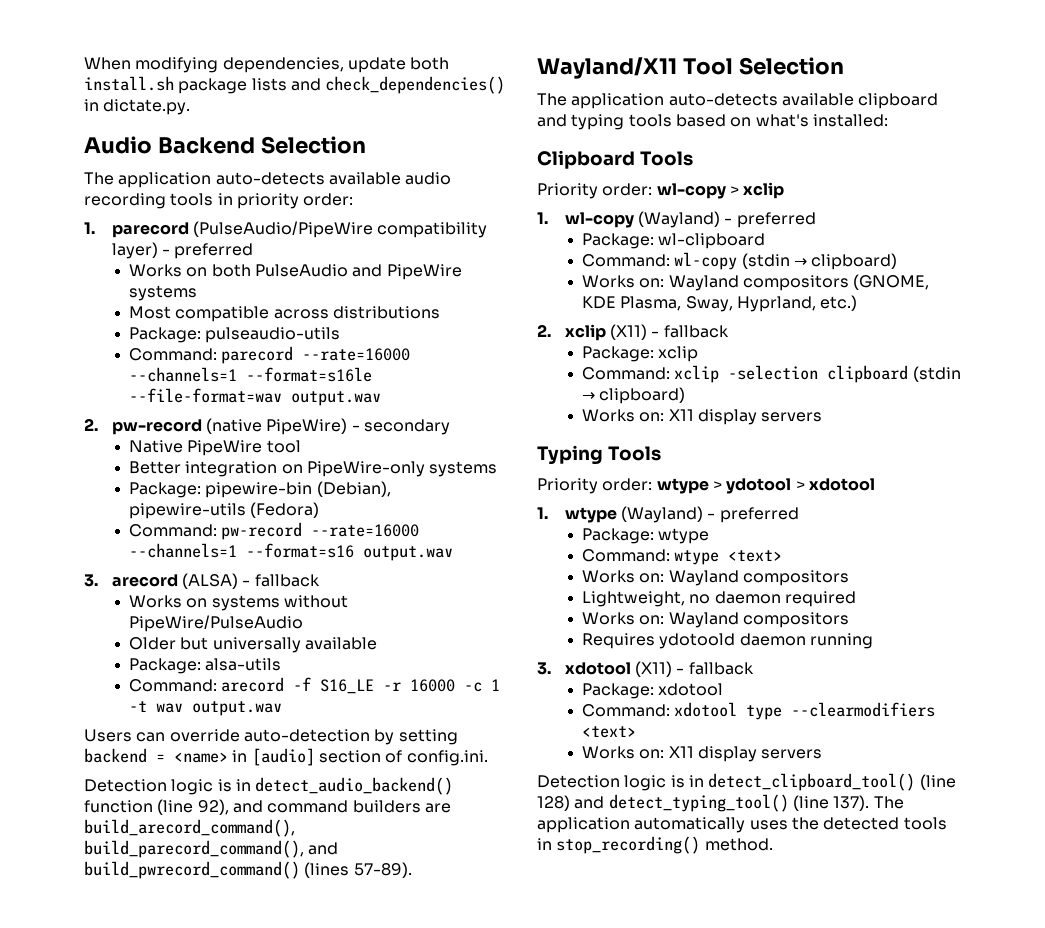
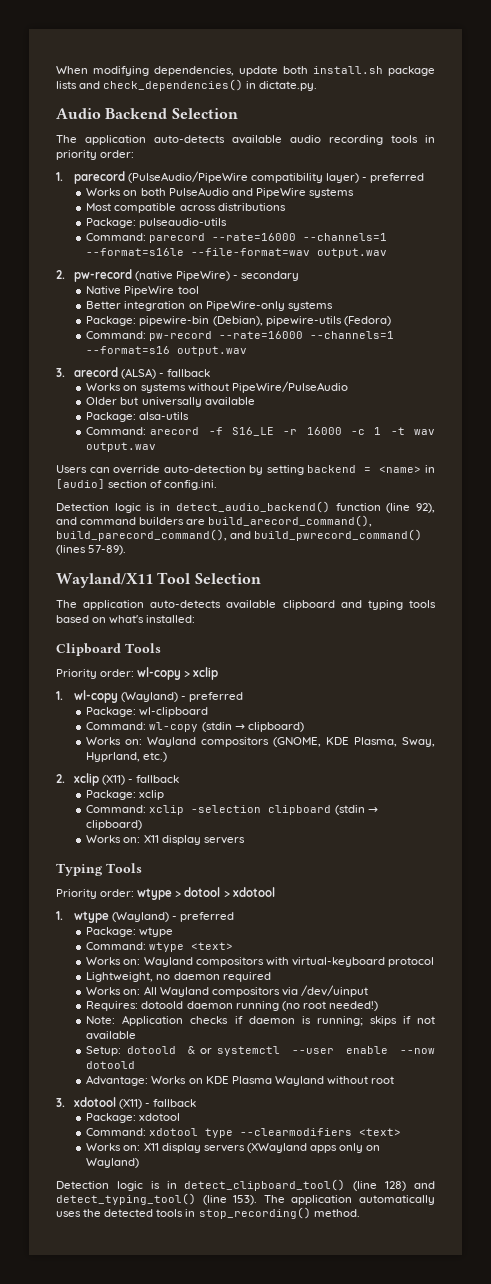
- Priority order: wtype > ydotool > xdotool
+ Priority order: wtype > dotool > xdotool
  Command: wtype <text>
- Works on: Wayland compositors
+ Works on: Wayland compositors with virtual-keyboard protocol
  Lightweight, no daemon required
- Works on: Wayland compositors
- Requires ydotoold daemon running
+ Works on: All Wayland compositors via /dev/uinput
+ Requires: dotoold daemon running (no root needed!)
+ Note: Application checks if daemon is running; skips if not available
+ Setup: dotoold & or systemctl --user enable --now dotoold
+ Advantage: Works on KDE Plasma Wayland without root
  Command: xdotool type --clearmodifiers <text>
- Works on: X11 display servers
+ Works on: X11 display servers (XWayland apps only on Wayland)
- Detection logic is in detect_clipboard_tool() (line 128) and detect_typing_tool() (line 137).
+ Detection logic is in detect_clipboard_tool() (line 128) and detect_typing_tool() (line 153).

